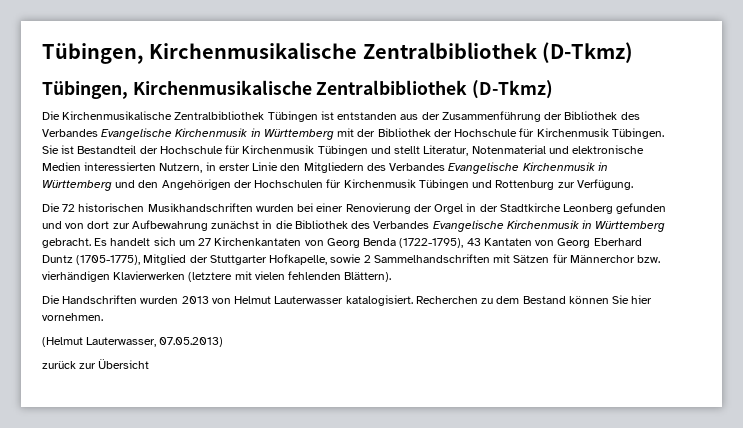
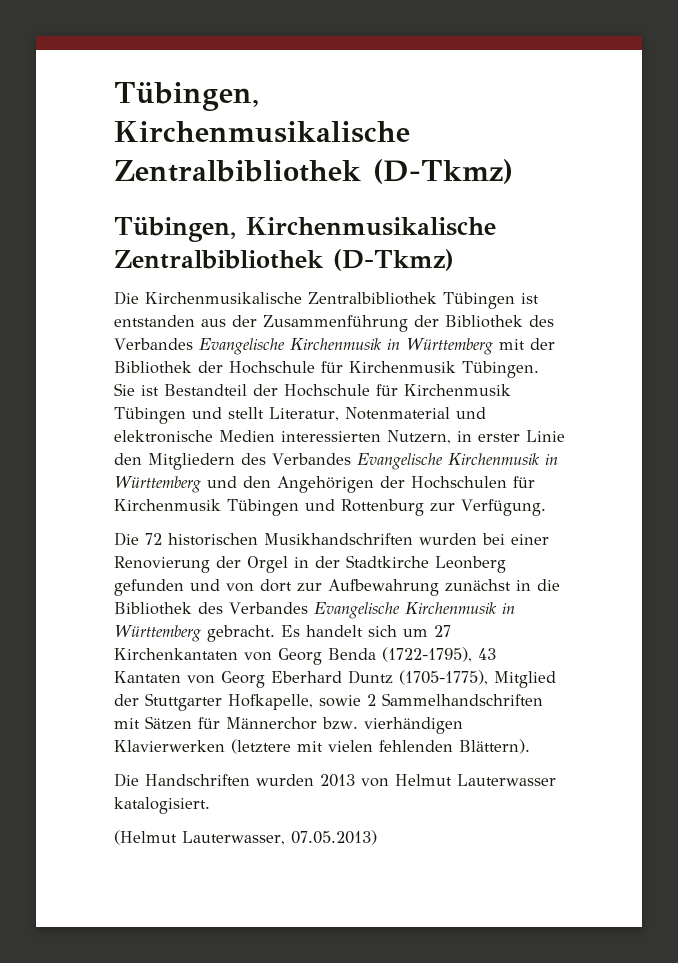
- Recherchen zu dem Bestand können Sie hier vornehmen.
- zurück zur Übersicht

